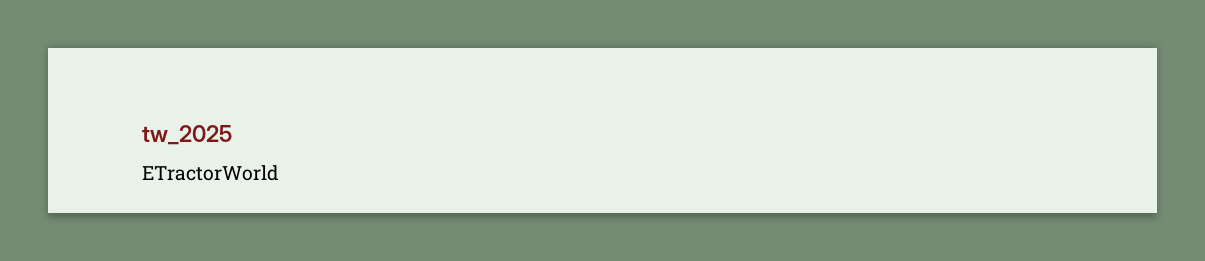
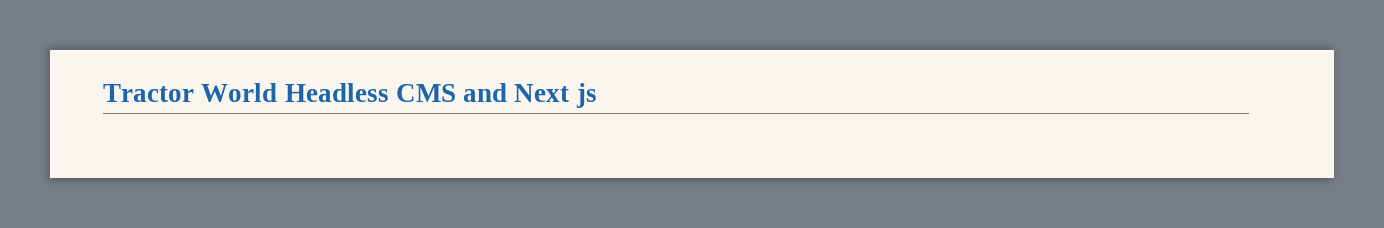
- tw_2025
- ETractorWorld
+ Tractor World Headless CMS and Next js

